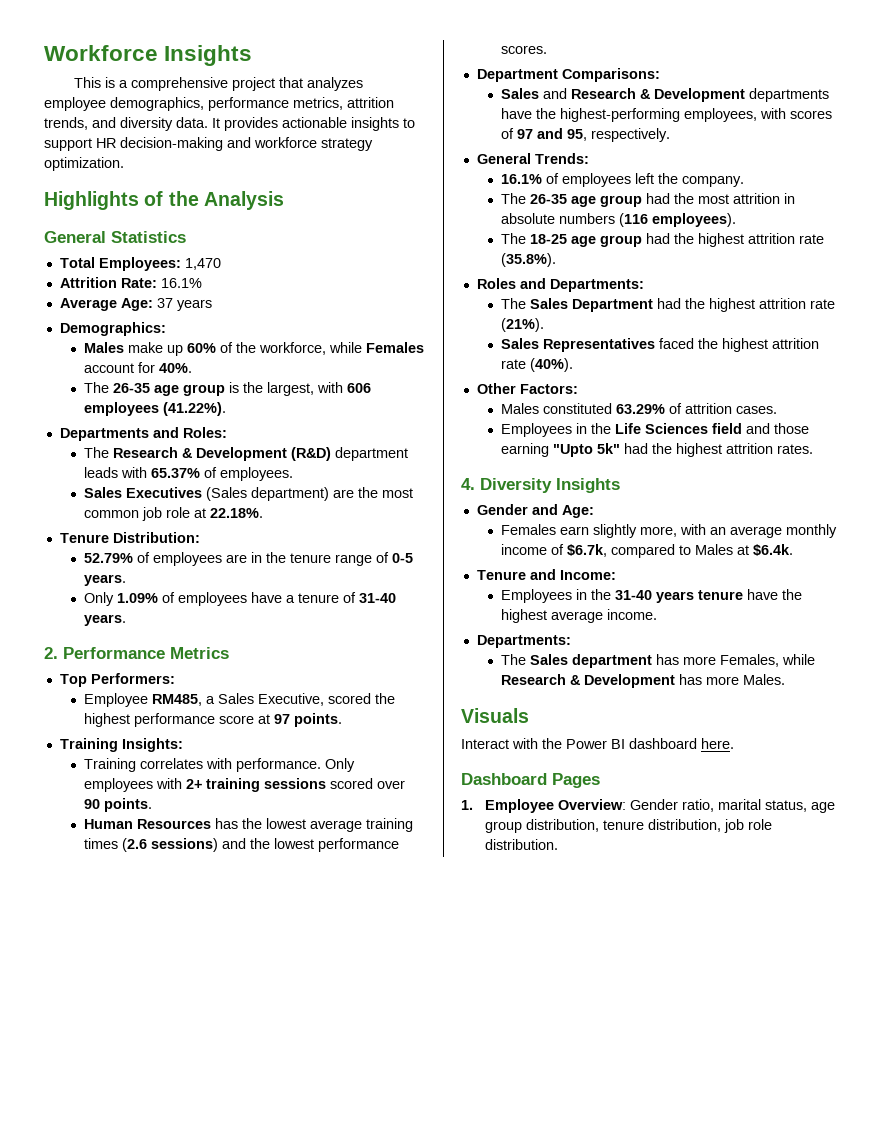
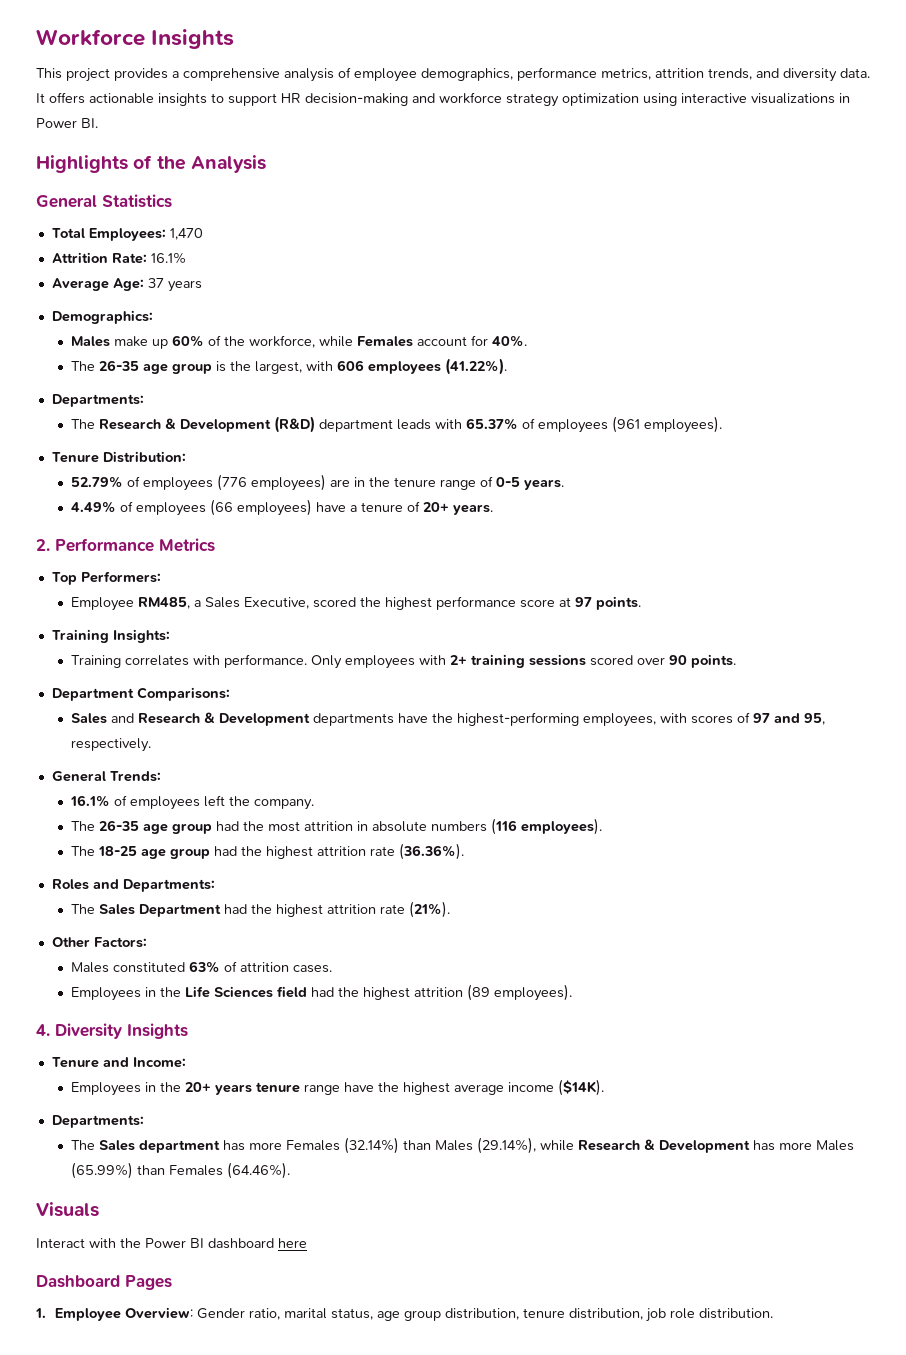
- This is a comprehensive project that analyzes employee demographics, performance metrics, attrition trends, and diversity data.
+ This project provides a comprehensive analysis of employee demographics, performance metrics, attrition trends, and diversity data.
- It provides actionable insights to support HR decision-making and workforce strategy optimization.
+ It offers actionable insights to support HR decision-making and workforce strategy optimization using interactive visualizations in Power BI.
  The 26-35 age group is the largest, with 606 employees (41.22%).
- Departments and Roles:
+ Departments:
- The Research & Development (R&D) department leads with 65.37% of employees.
- Sales Executives (Sales department) are the most common job role at 22.18%.
+ The Research & Development (R&D) department leads with 65.37% of employees (961 employees).
- 52.79% of employees are in the tenure range of 0-5 years.
+ 52.79% of employees (776 employees) are in the tenure range of 0-5 years.
- Only 1.09% of employees have a tenure of 31-40 years.
+ 4.49% of employees (66 employees) have a tenure of 20+ years.
- Human Resources has the lowest average training times (2.6 sessions) and the lowest performance scores.
- The 18-25 age group had the highest attrition rate (35.8%).
+ The 18-25 age group had the highest attrition rate (36.36%).
- Sales Representatives faced the highest attrition rate (40%).
- Males constituted 63.29% of attrition cases.
+ Males constituted 63% of attrition cases.
- Employees in the Life Sciences field and those earning "Upto 5k" had the highest attrition rates.
+ Employees in the Life Sciences field had the highest attrition (89 employees).
- Gender and Age:
- Females earn slightly more, with an average monthly income of $6.7k, compared to Males at $6.4k.
- Employees in the 31-40 years tenure have the highest average income.
+ Employees in the 20+ years tenure range have the highest average income ($14K).
- The Sales department has more Females, while Research & Development has more Males.
+ The Sales department has more Females (32.14%) than Males (29.14%), while Research & Development has more Males (65.99%) than Females (64.46%).
- Interact with the Power BI dashboard here.
+ Interact with the Power BI dashboard here

